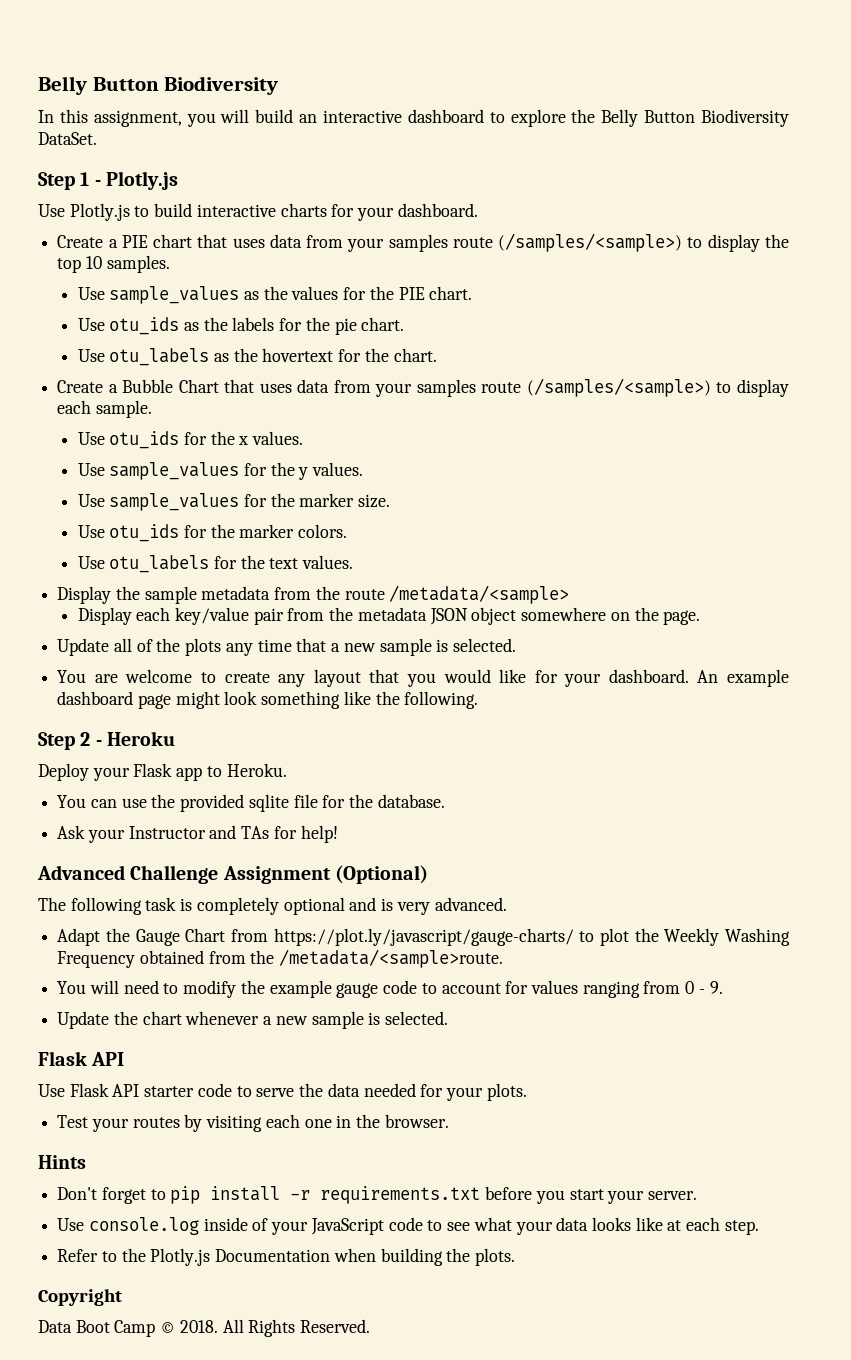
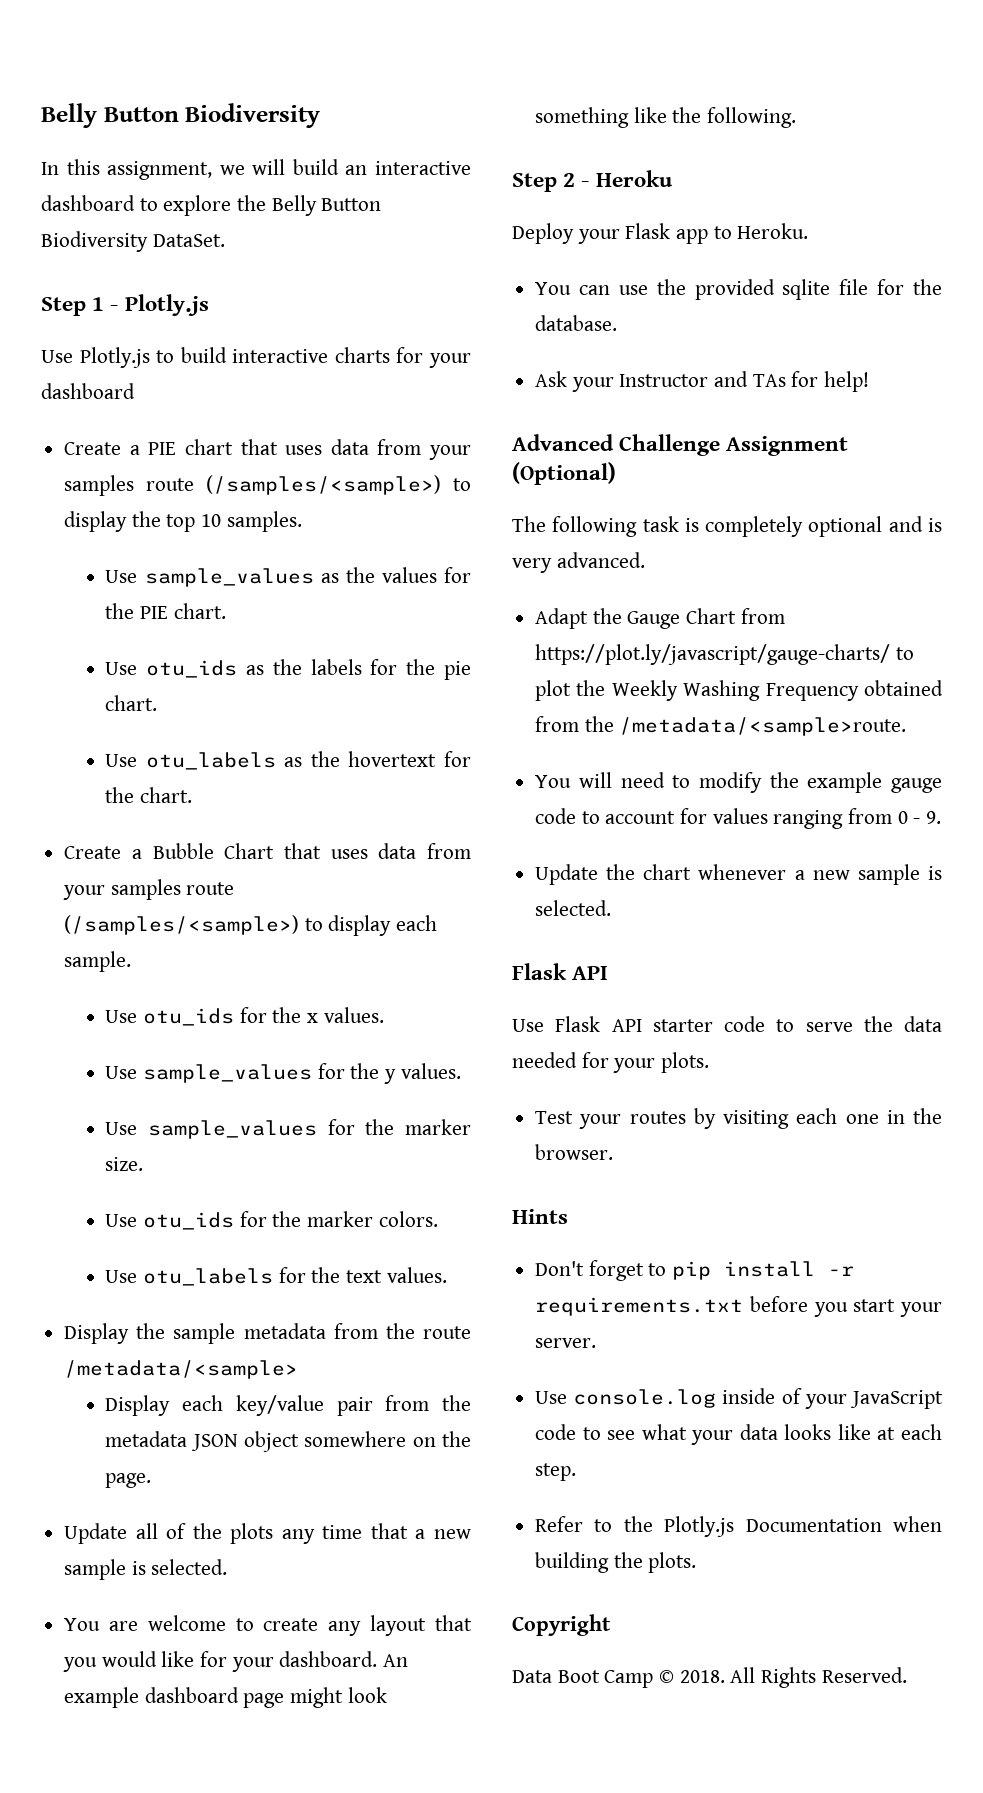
- In this assignment, you will build an interactive dashboard to explore the Belly Button Biodiversity DataSet.
+ In this assignment, we will build an interactive dashboard to explore the Belly Button Biodiversity DataSet.
- Use Plotly.js to build interactive charts for your dashboard.
+ Use Plotly.js to build interactive charts for your dashboard

